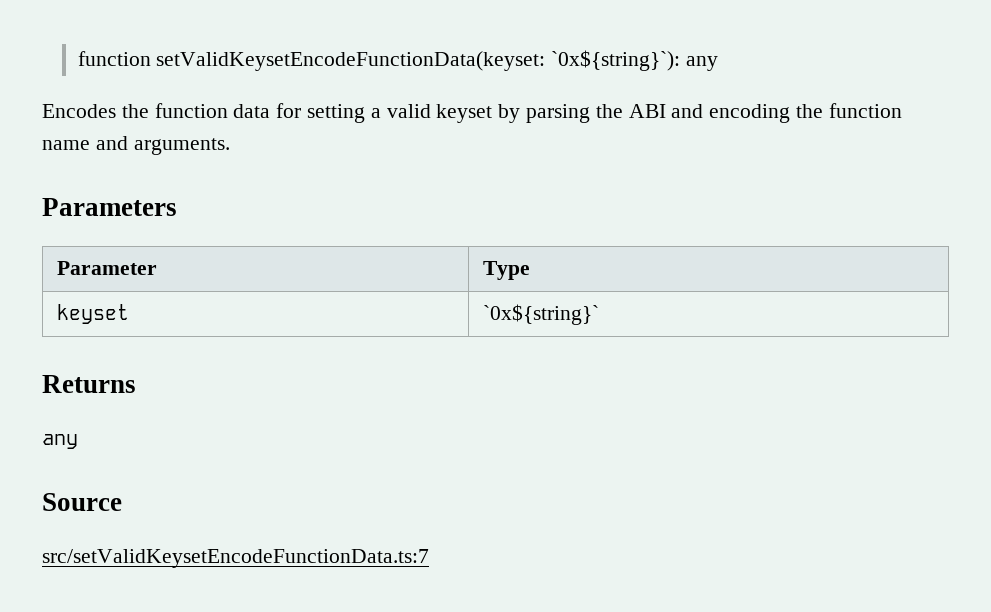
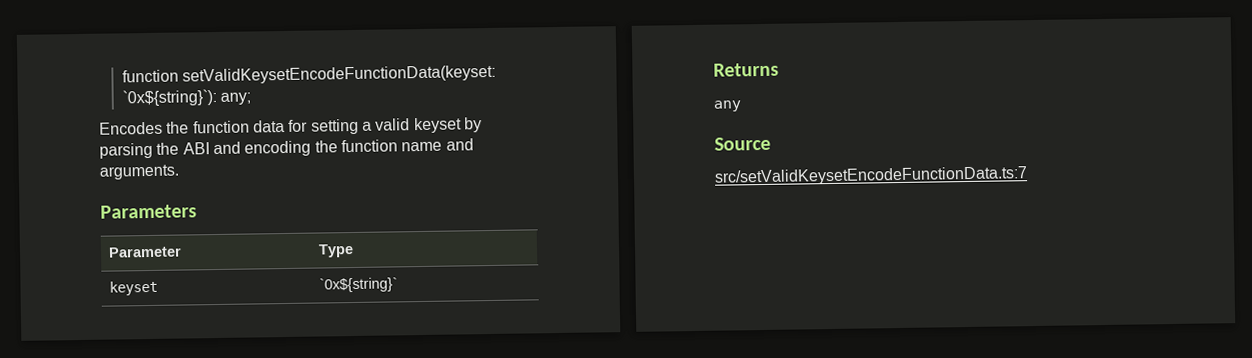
- function setValidKeysetEncodeFunctionData(keyset: `0x${string}`): any
+ function setValidKeysetEncodeFunctionData(keyset: `0x${string}`): any;

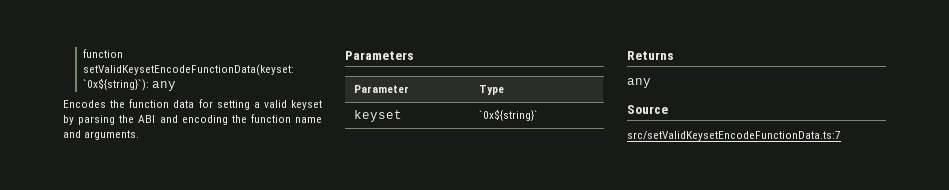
- function setValidKeysetEncodeFunctionData(keyset: `0x${string}`): any;
+ function setValidKeysetEncodeFunctionData(keyset: `0x${string}`): any

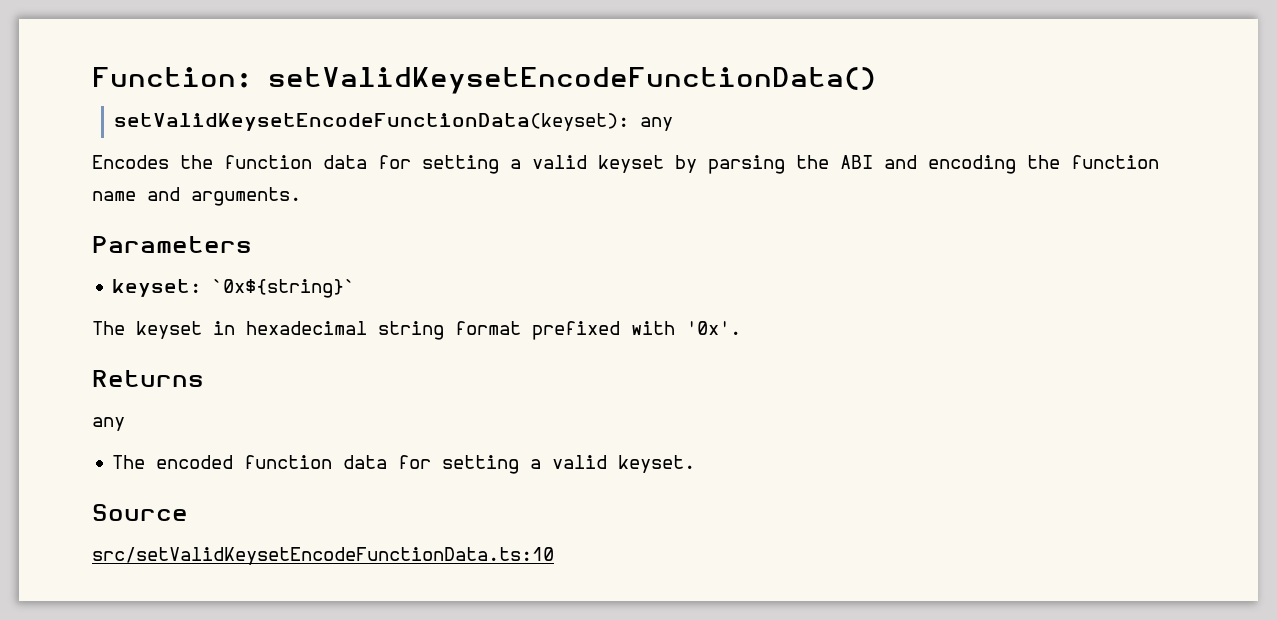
- function setValidKeysetEncodeFunctionData(keyset: `0x${string}`): any
+ Function: setValidKeysetEncodeFunctionData()
+ setValidKeysetEncodeFunctionData(keyset): any
- Parameter | Type
- keyset | `0x${string}`
+ keyset: `0x${string}`
+ The keyset in hexadecimal string format prefixed with '0x'.
  Returns
  any
+ The encoded function data for setting a valid keyset.
- src/setValidKeysetEncodeFunctionData.ts:7
+ src/setValidKeysetEncodeFunctionData.ts:10

